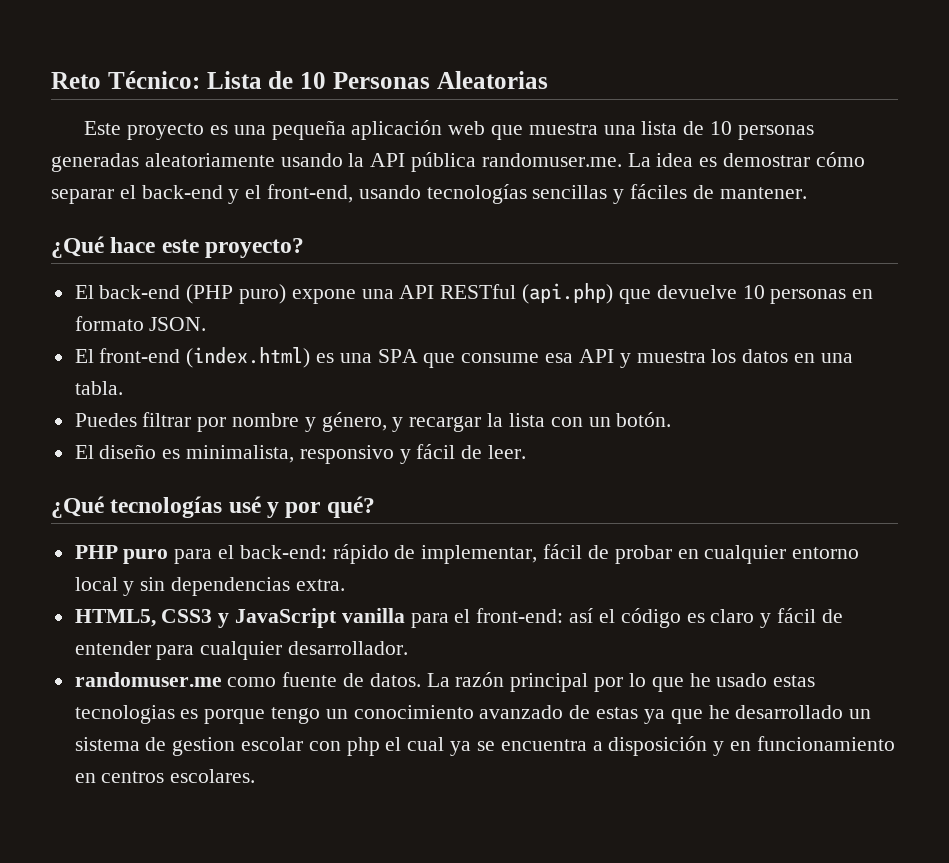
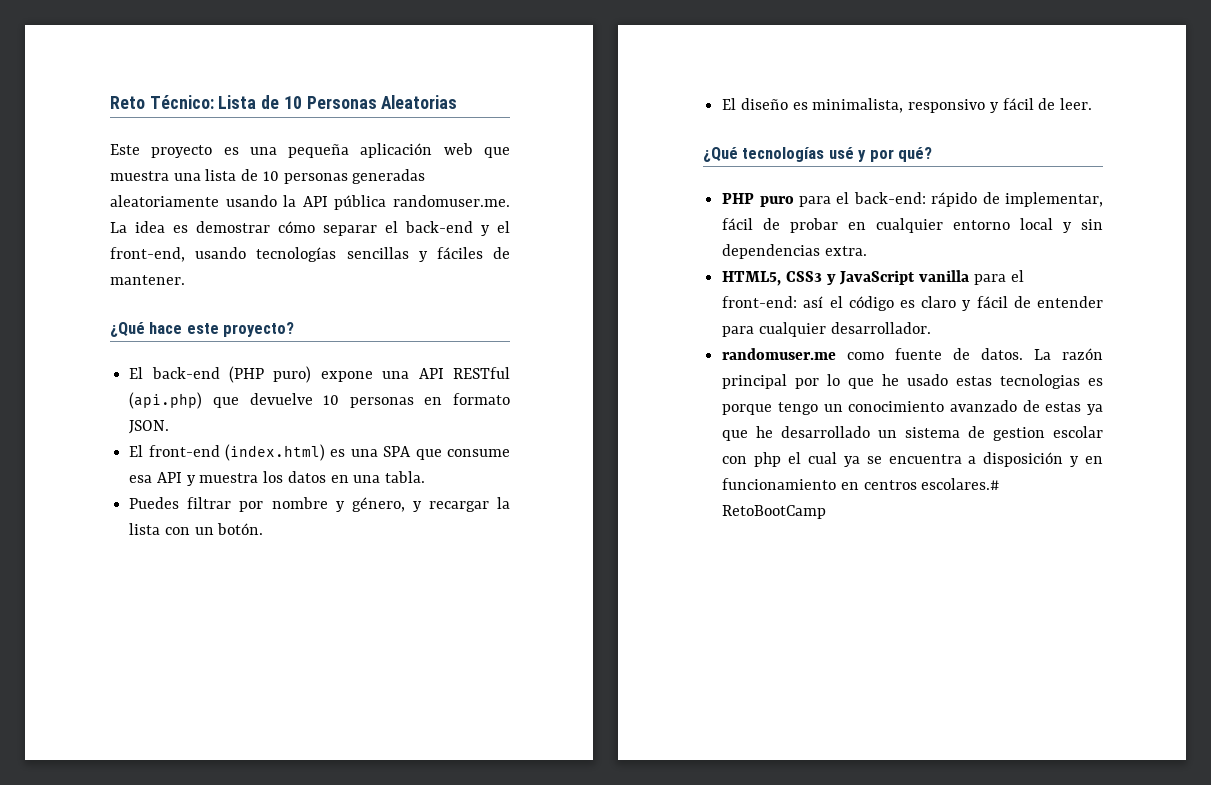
- La razón principal por lo que he usado estas tecnologias es porque tengo un conocimiento avanzado de estas ya que he desarrollado un sistema de gestion escolar con php el cual ya se encuentra a disposición y en funcionamiento en centros escolares.
+ La razón principal por lo que he usado estas tecnologias es porque tengo un conocimiento avanzado de estas ya que he desarrollado un sistema de gestion escolar con php el cual ya se encuentra a disposición y en funcionamiento en centros escolares.# RetoBootCamp

